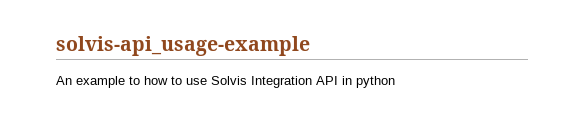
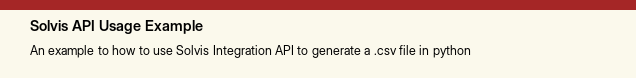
- solvis-api_usage-example
+ Solvis API Usage Example
- An example to how to use Solvis Integration API in python
+ An example to how to use Solvis Integration API to generate a .csv file in python

